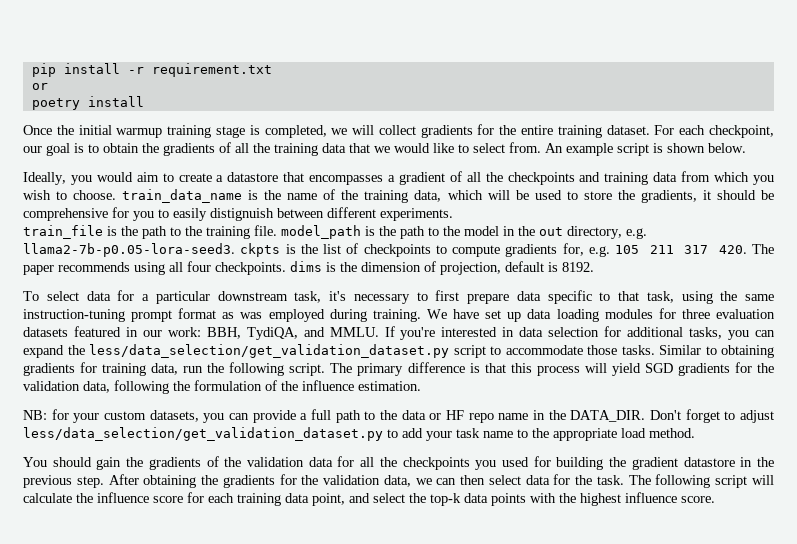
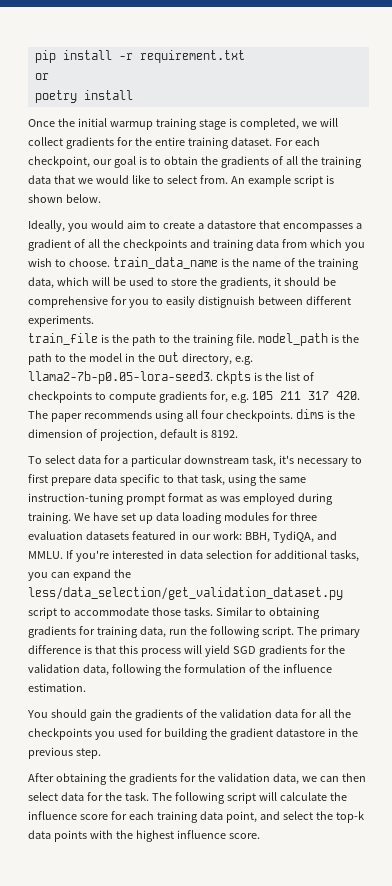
- NB: for your custom datasets, you can provide a full path to the data or HF repo name in the DATA_DIR. Don't forget to adjust less/data_selection/get_validation_dataset.py to add your task name to the appropriate load method.
- You should gain the gradients of the validation data for all the checkpoints you used for building the gradient datastore in the previous step. After obtaining the gradients for the validation data, we can then select data for the task.
+ You should gain the gradients of the validation data for all the checkpoints you used for building the gradient datastore in the previous step.
+ After obtaining the gradients for the validation data, we can then select data for the task.

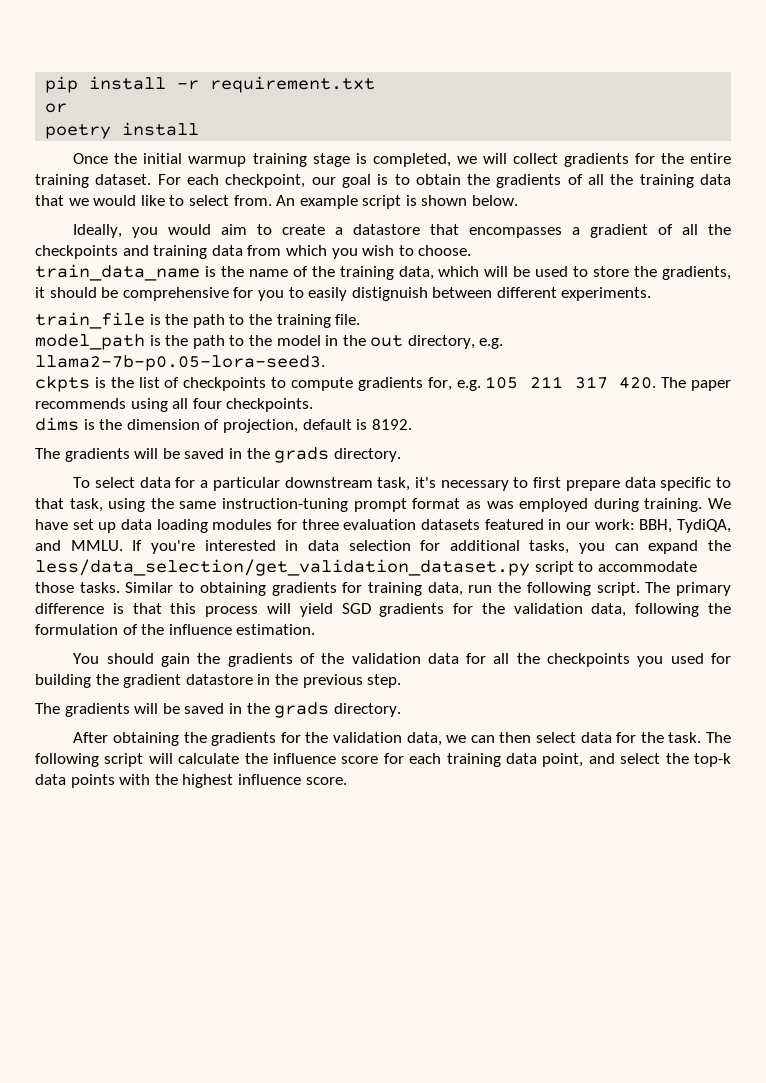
- Ideally, you would aim to create a datastore that encompasses a gradient of all the checkpoints and training data from which you wish to choose. train_data_name is the name of the training data, which will be used to store the gradients, it should be comprehensive for you to easily distignuish between different experiments.
+ Ideally, you would aim to create a datastore that encompasses a gradient of all the checkpoints and training data from which you wish to choose.
+ train_data_name is the name of the training data, which will be used to store the gradients, it should be comprehensive for you to easily distignuish between different experiments.
- train_file is the path to the training file. model_path is the path to the model in the out directory, e.g. llama2-7b-p0.05-lora-seed3. ckpts is the list of checkpoints to compute gradients for, e.g. 105 211 317 420. The paper recommends using all four checkpoints. dims is the dimension of projection, default is 8192.
+ train_file is the path to the training file.
+ model_path is the path to the model in the out directory, e.g. llama2-7b-p0.05-lora-seed3.
+ ckpts is the list of checkpoints to compute gradients for, e.g. 105 211 317 420. The paper recommends using all four checkpoints.
+ dims is the dimension of projection, default is 8192.
+ The gradients will be saved in the grads directory.
  You should gain the gradients of the validation data for all the checkpoints you used for building the gradient datastore in the previous step.
+ The gradients will be saved in the grads directory.

